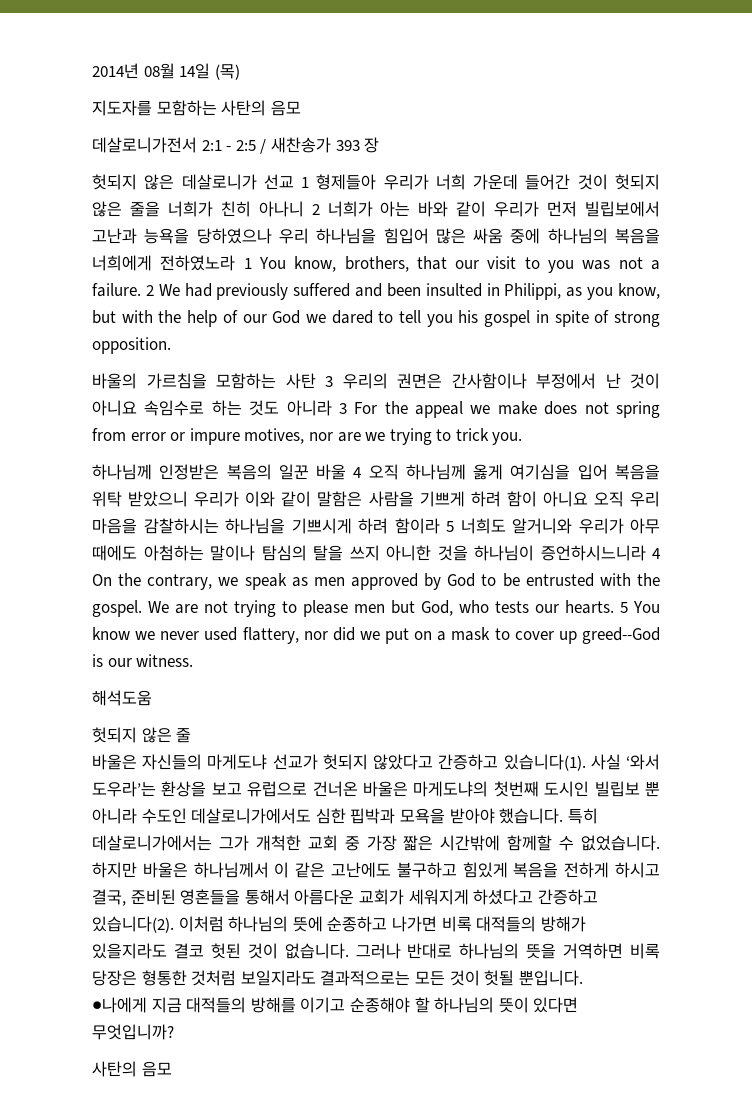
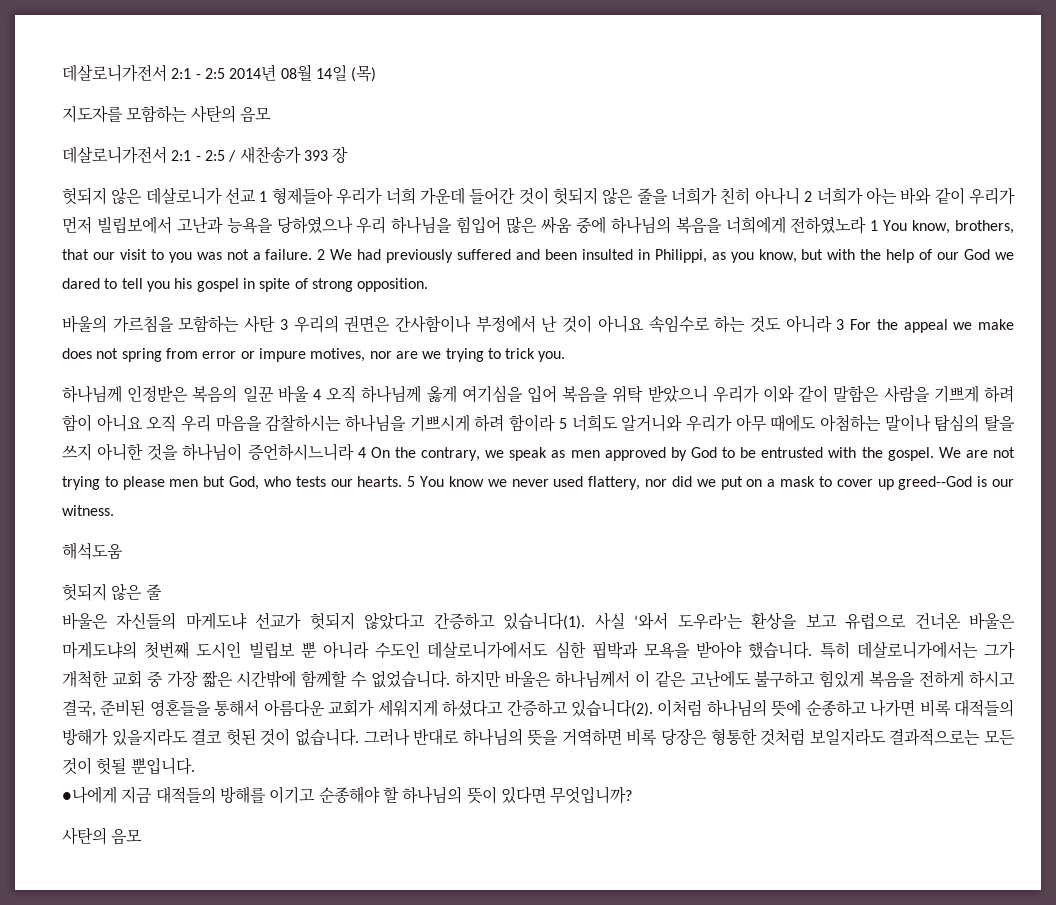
- 2014년 08월 14일 (목)
+ 데살로니가전서 2:1 - 2:5 2014년 08월 14일 (목)

